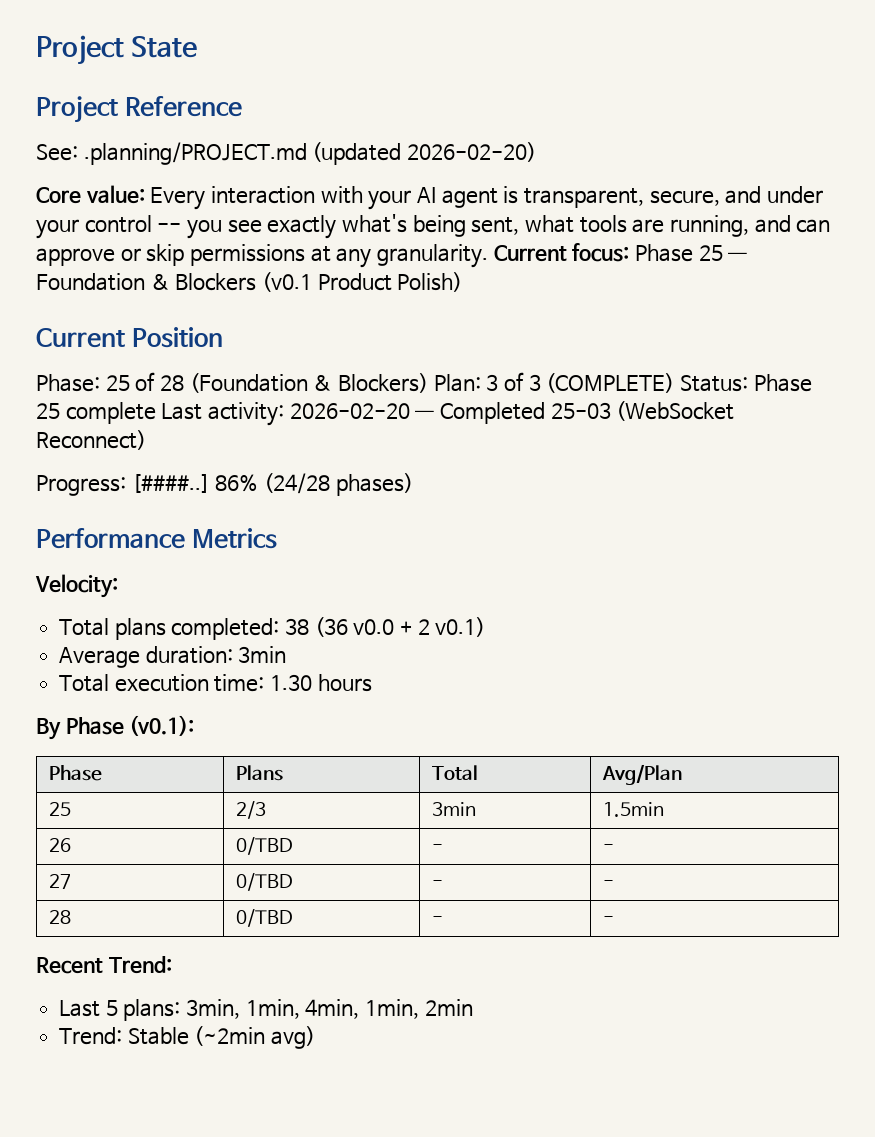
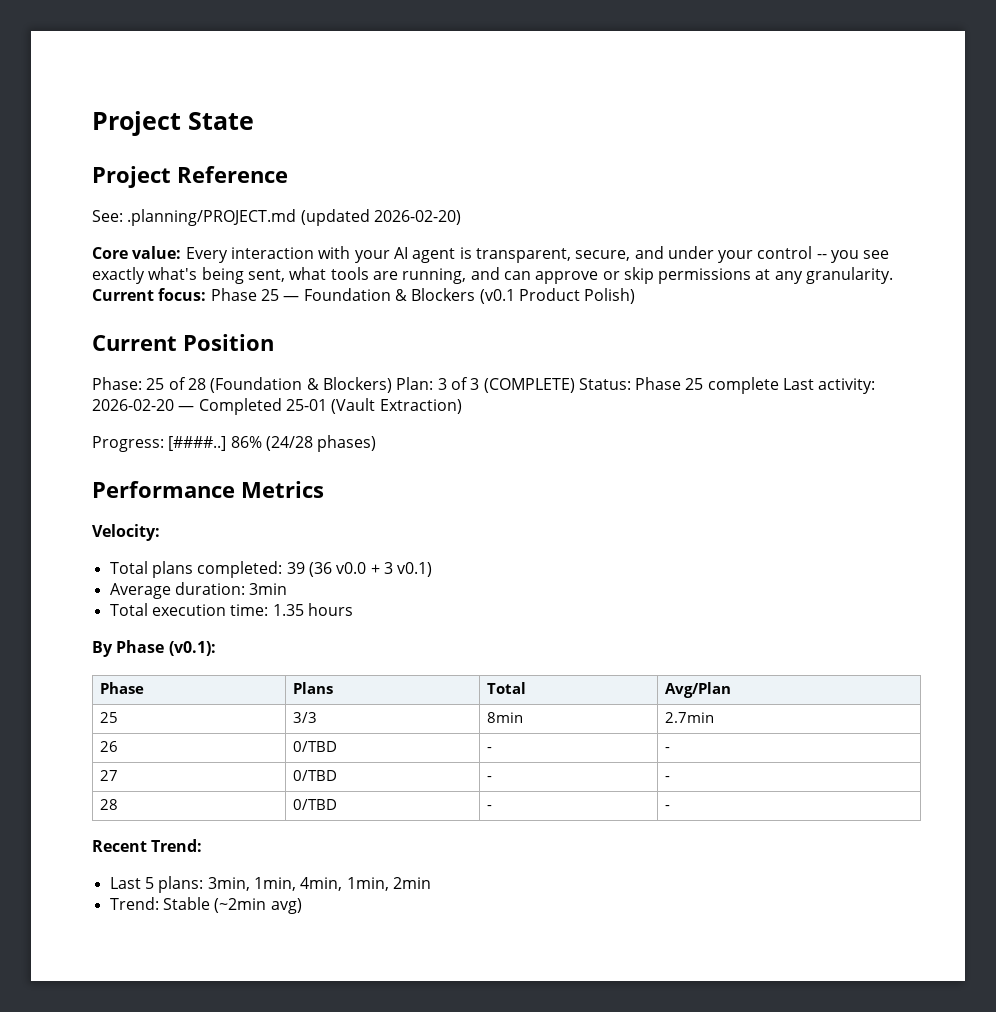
- Phase: 25 of 28 (Foundation & Blockers) Plan: 3 of 3 (COMPLETE) Status: Phase 25 complete Last activity: 2026-02-20 — Completed 25-03 (WebSocket Reconnect)
+ Phase: 25 of 28 (Foundation & Blockers) Plan: 3 of 3 (COMPLETE) Status: Phase 25 complete Last activity: 2026-02-20 — Completed 25-01 (Vault Extraction)
- Total plans completed: 38 (36 v0.0 + 2 v0.1)
+ Total plans completed: 39 (36 v0.0 + 3 v0.1)
- Total execution time: 1.30 hours
+ Total execution time: 1.35 hours
- 25 | 2/3 | 3min | 1.5min
+ 25 | 3/3 | 8min | 2.7min

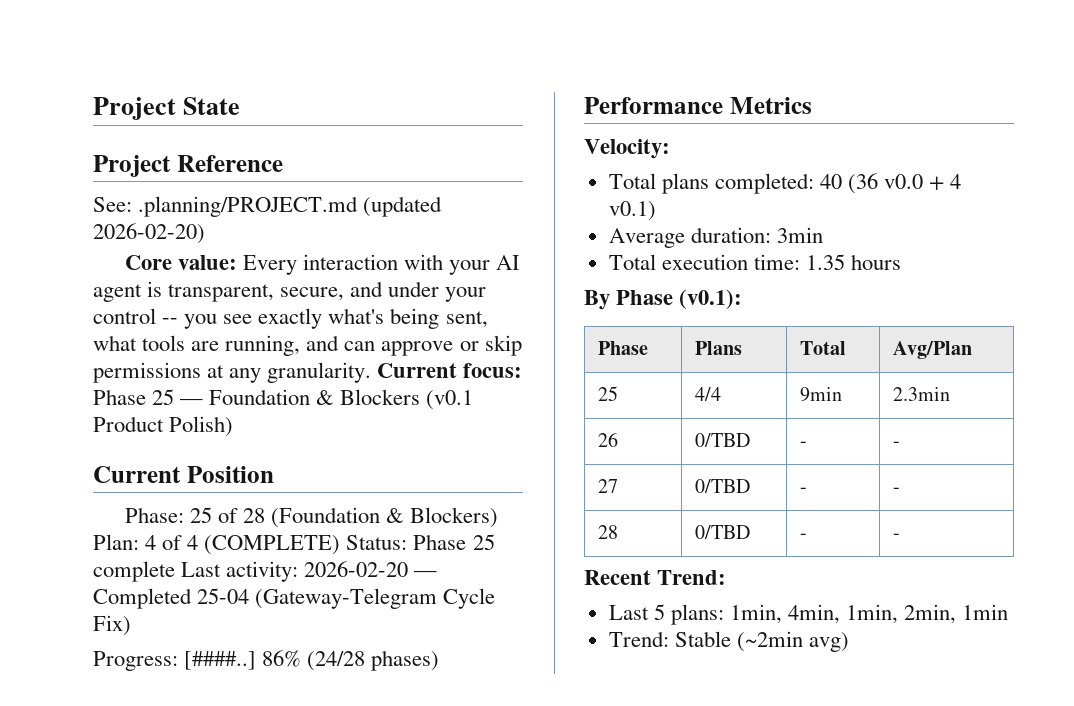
- Phase: 25 of 28 (Foundation & Blockers) Plan: 3 of 3 (COMPLETE) Status: Phase 25 complete Last activity: 2026-02-20 — Completed 25-01 (Vault Extraction)
+ Phase: 25 of 28 (Foundation & Blockers) Plan: 4 of 4 (COMPLETE) Status: Phase 25 complete Last activity: 2026-02-20 — Completed 25-04 (Gateway-Telegram Cycle Fix)
- Total plans completed: 39 (36 v0.0 + 3 v0.1)
+ Total plans completed: 40 (36 v0.0 + 4 v0.1)
- 25 | 3/3 | 8min | 2.7min
+ 25 | 4/4 | 9min | 2.3min
- Last 5 plans: 3min, 1min, 4min, 1min, 2min
+ Last 5 plans: 1min, 4min, 1min, 2min, 1min

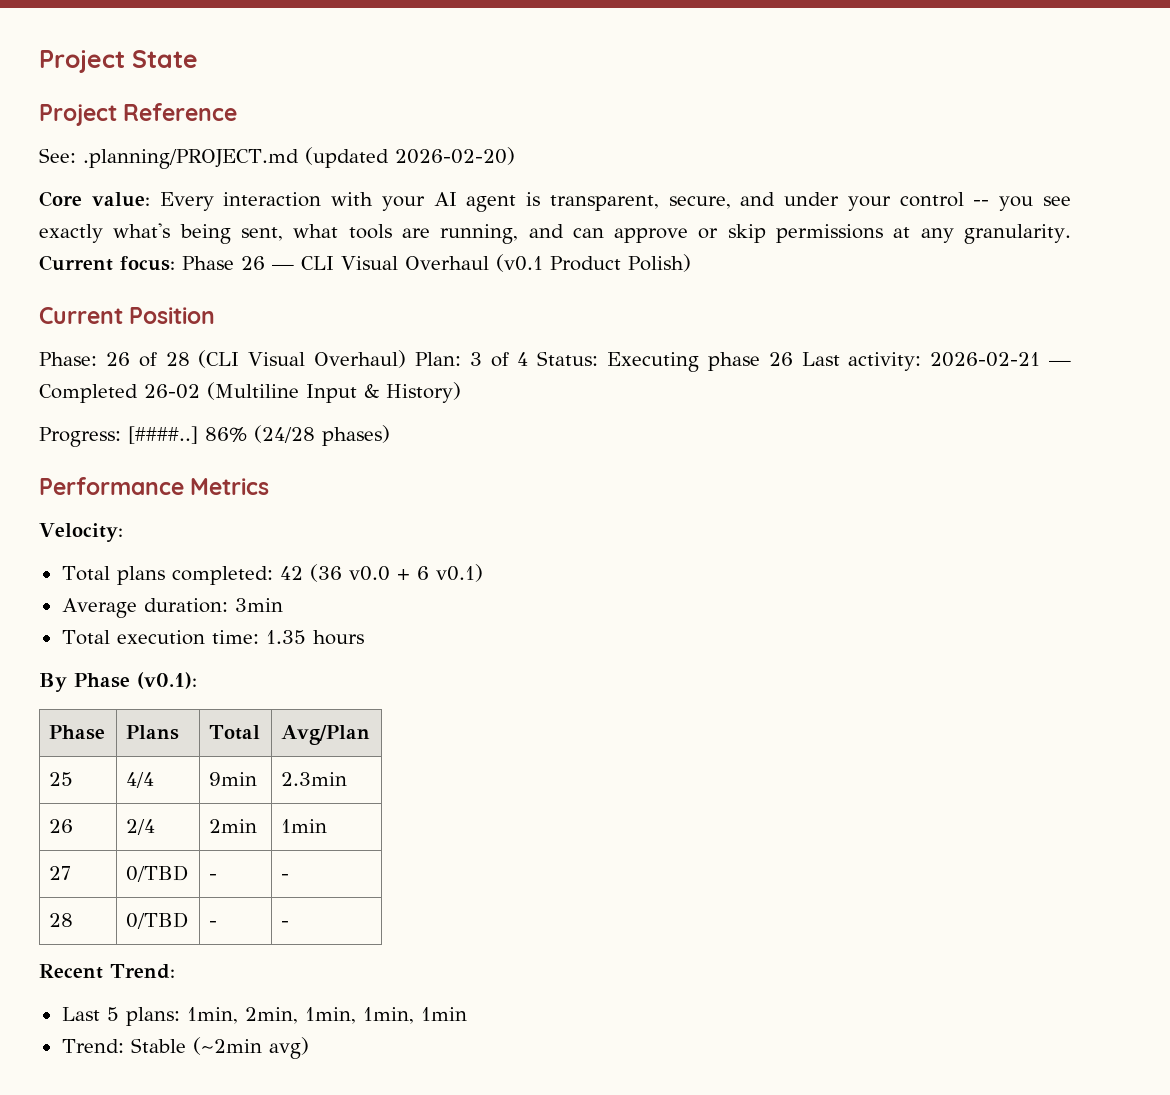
- Current focus: Phase 25 — Foundation & Blockers (v0.1 Product Polish)
+ Current focus: Phase 26 — CLI Visual Overhaul (v0.1 Product Polish)
- Phase: 25 of 28 (Foundation & Blockers) Plan: 4 of 4 (COMPLETE) Status: Phase 25 complete Last activity: 2026-02-20 — Completed 25-04 (Gateway-Telegram Cycle Fix)
+ Phase: 26 of 28 (CLI Visual Overhaul) Plan: 3 of 4 Status: Executing phase 26 Last activity: 2026-02-21 — Completed 26-02 (Multiline Input & History)
- Total plans completed: 40 (36 v0.0 + 4 v0.1)
+ Total plans completed: 42 (36 v0.0 + 6 v0.1)
- 26 | 0/TBD | - | -
+ 26 | 2/4 | 2min | 1min
- Last 5 plans: 1min, 4min, 1min, 2min, 1min
+ Last 5 plans: 1min, 2min, 1min, 1min, 1min

